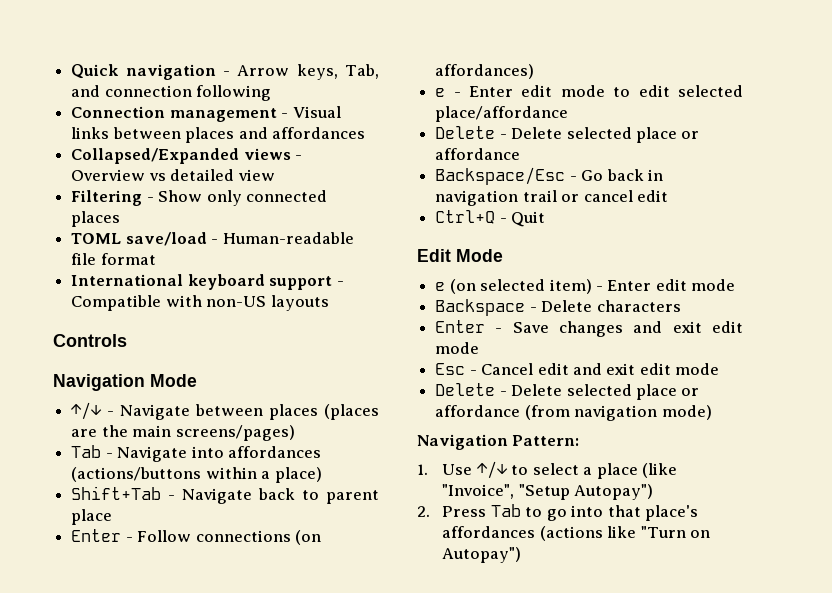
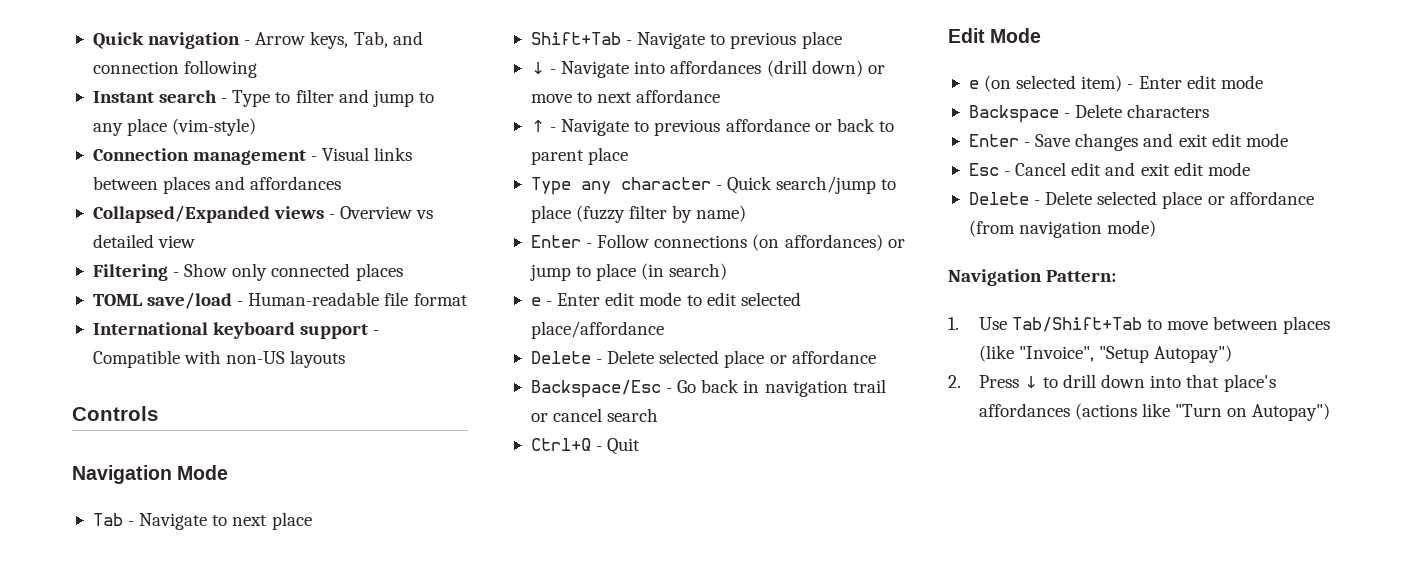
+ Instant search - Type to filter and jump to any place (vim-style)
- ↑/↓ - Navigate between places (places are the main screens/pages)
- Tab - Navigate into affordances (actions/buttons within a place)
- Shift+Tab - Navigate back to parent place
+ Tab - Navigate to next place
+ Shift+Tab - Navigate to previous place
+ ↓ - Navigate into affordances (drill down) or move to next affordance
+ ↑ - Navigate to previous affordance or back to parent place
+ Type any character - Quick search/jump to place (fuzzy filter by name)
- Enter - Follow connections (on affordances)
+ Enter - Follow connections (on affordances) or jump to place (in search)
- Backspace/Esc - Go back in navigation trail or cancel edit
+ Backspace/Esc - Go back in navigation trail or cancel search
- 1. Use ↑/↓ to select a place (like "Invoice", "Setup Autopay")
+ 1. Use Tab/Shift+Tab to move between places (like "Invoice", "Setup Autopay")
- 2. Press Tab to go into that place's affordances (actions like "Turn on Autopay")
+ 2. Press ↓ to drill down into that place's affordances (actions like "Turn on Autopay")

